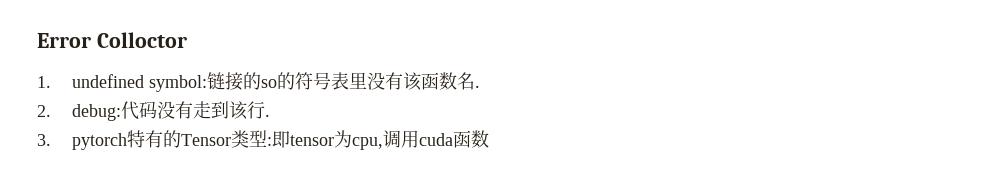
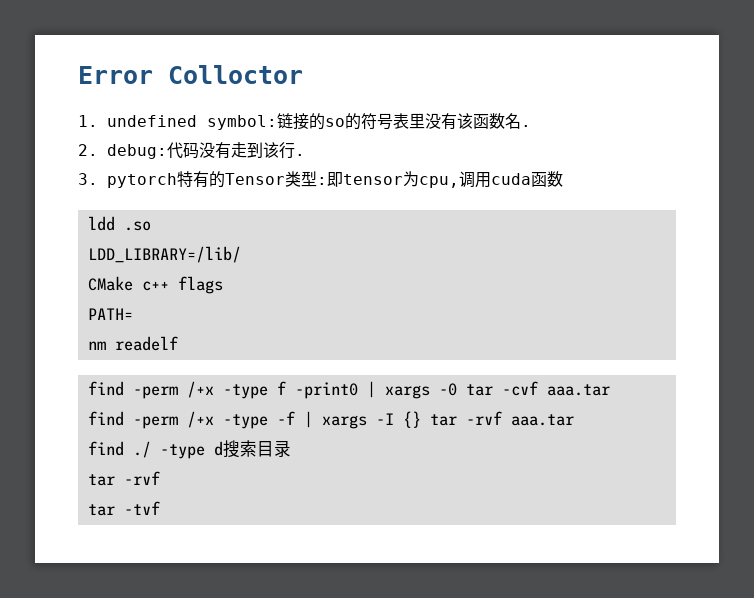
+ ldd .so
+ LDD_LIBRARY=/lib/
+ CMake c++ flags
+ PATH=
+ nm readelf
+ find -perm /+x -type f -print0 | xargs -0 tar -cvf aaa.tar
+ find -perm /+x -type -f | xargs -I {} tar -rvf aaa.tar
+ find ./ -type d搜索目录
+ tar -rvf
+ tar -tvf

